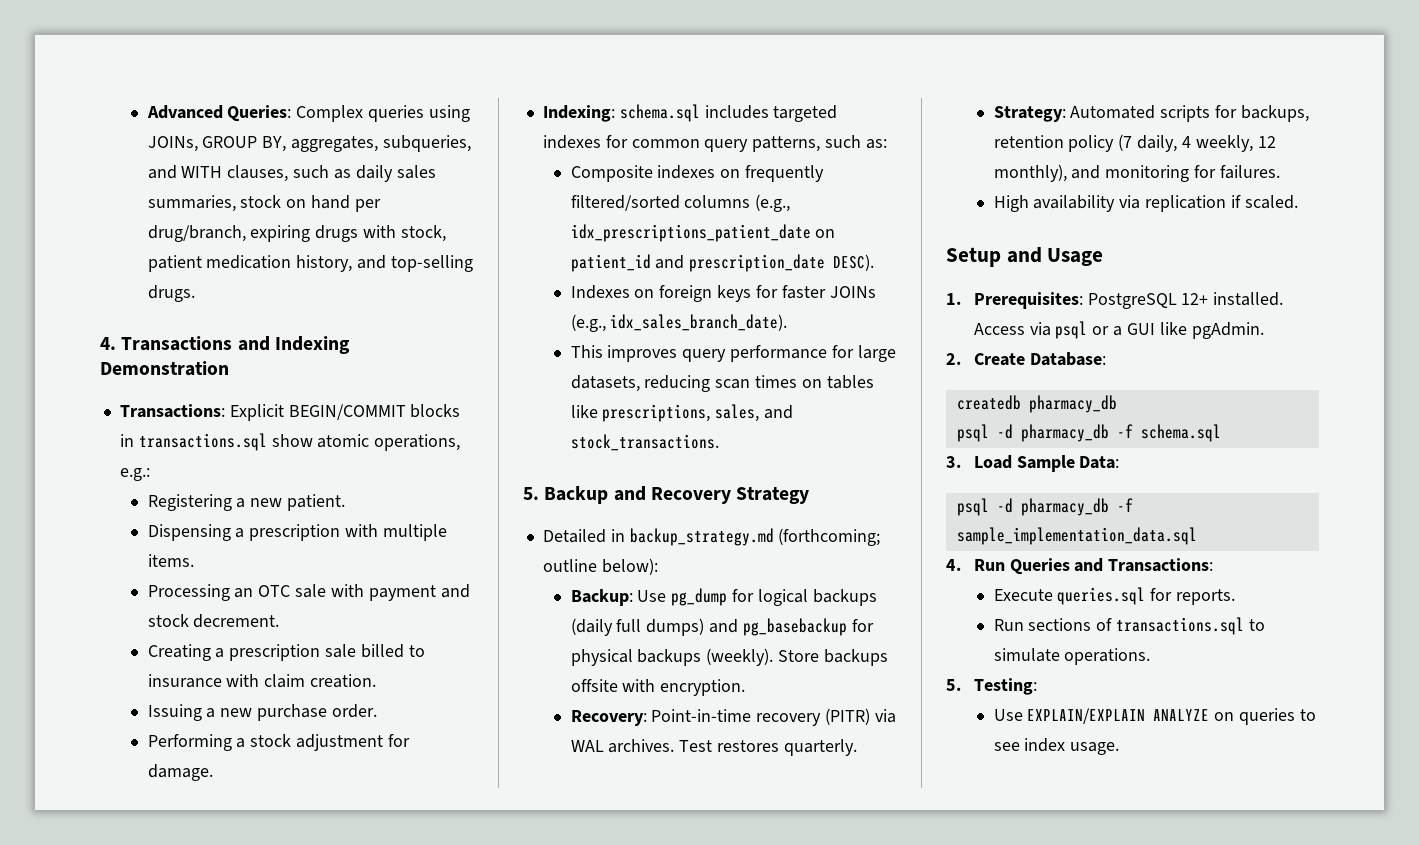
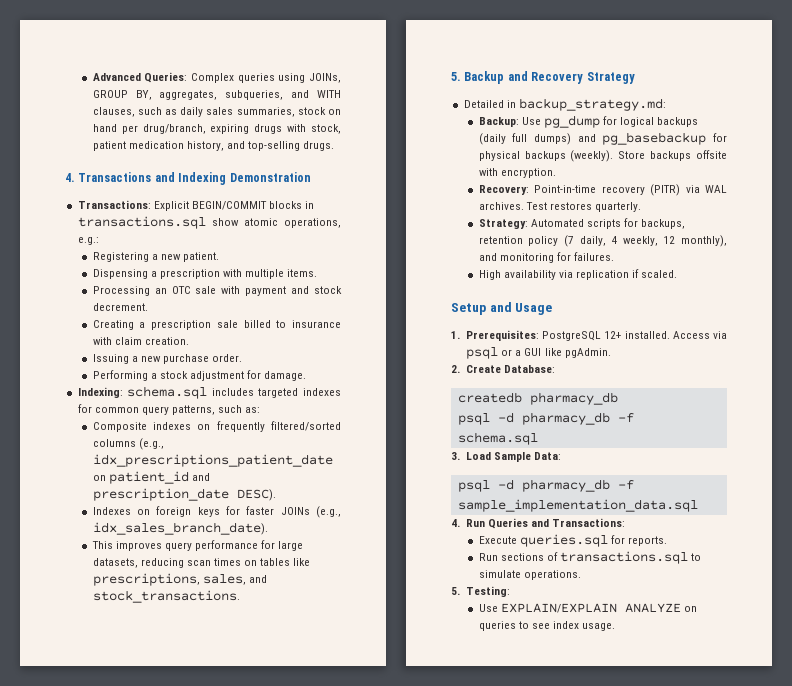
- Detailed in backup_strategy.md (forthcoming; outline below):
+ Detailed in backup_strategy.md:

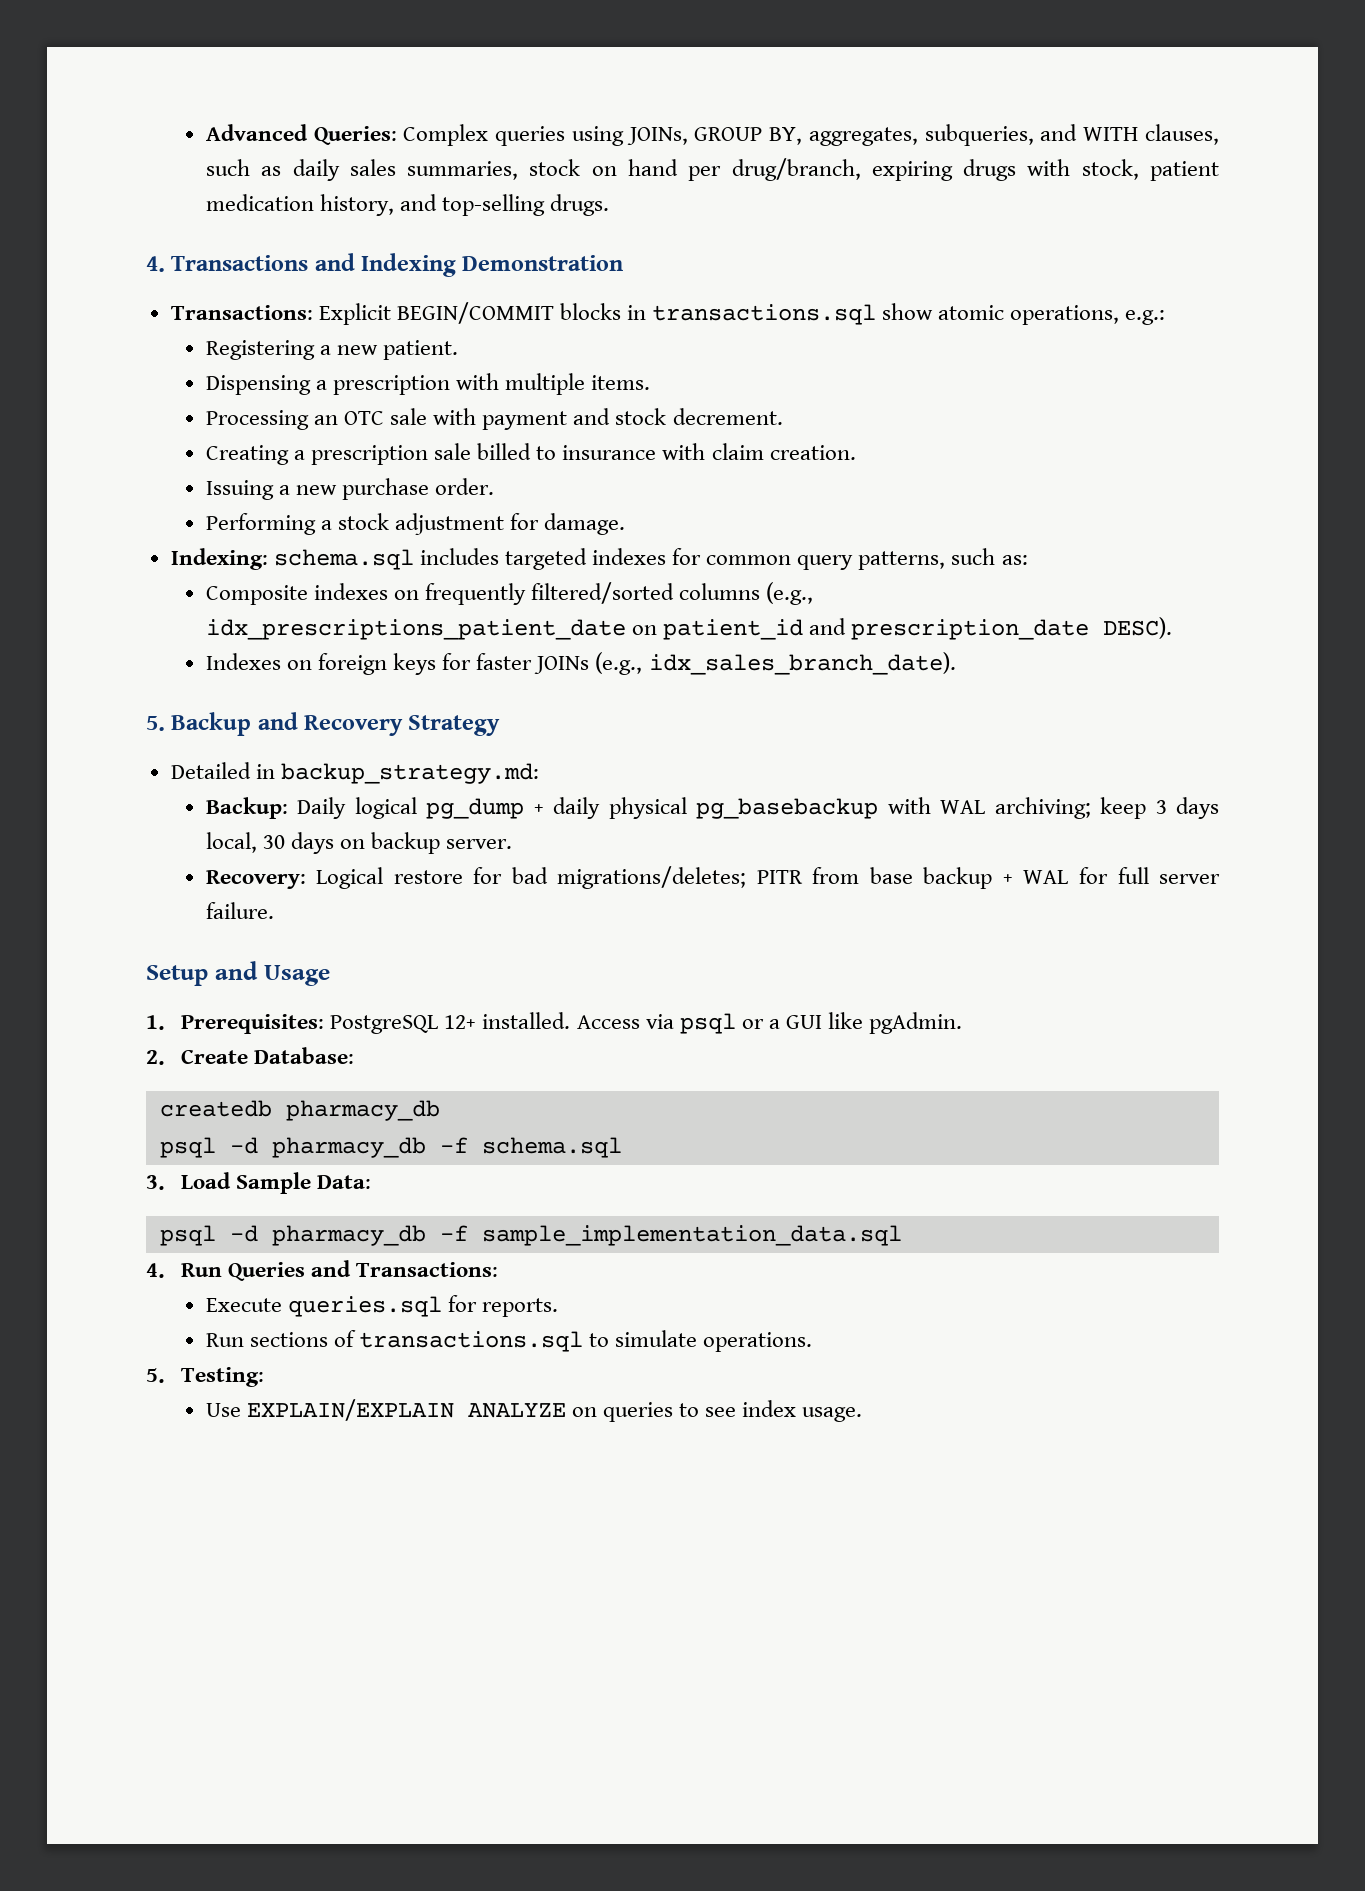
- This improves query performance for large datasets, reducing scan times on tables like prescriptions, sales, and stock_transactions.
- Backup: Use pg_dump for logical backups (daily full dumps) and pg_basebackup for physical backups (weekly). Store backups offsite with encryption.
- Recovery: Point-in-time recovery (PITR) via WAL archives. Test restores quarterly.
- Strategy: Automated scripts for backups, retention policy (7 daily, 4 weekly, 12 monthly), and monitoring for failures.
- High availability via replication if scaled.
+ Backup: Daily logical pg_dump + daily physical pg_basebackup with WAL archiving; keep 3 days local, 30 days on backup server.
+ Recovery: Logical restore for bad migrations/deletes; PITR from base backup + WAL for full server failure.

